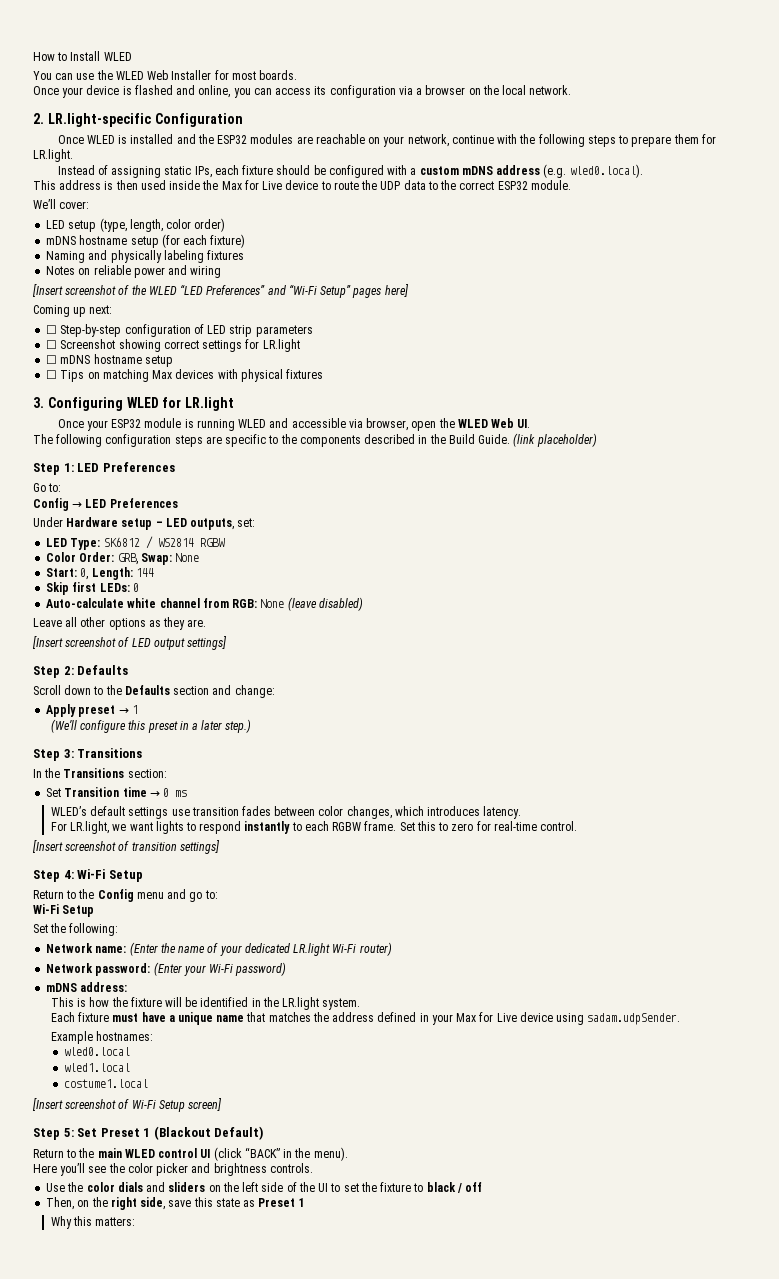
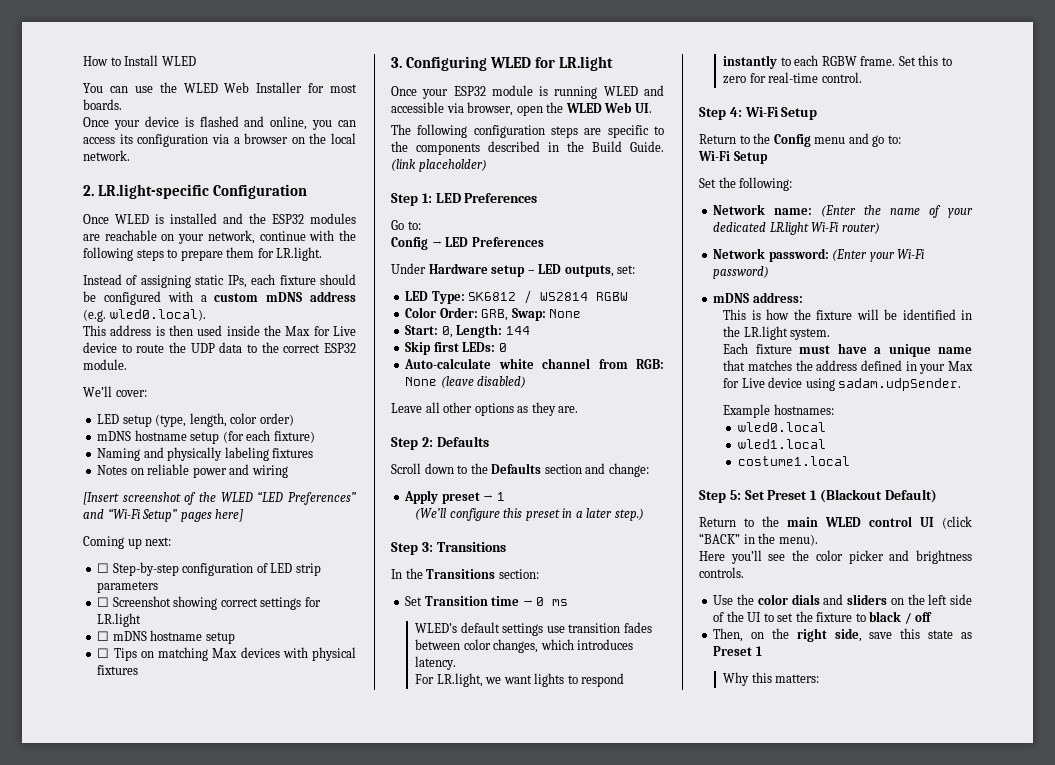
- [Insert screenshot of LED output settings]
- [Insert screenshot of transition settings]
- [Insert screenshot of Wi-Fi Setup screen]

